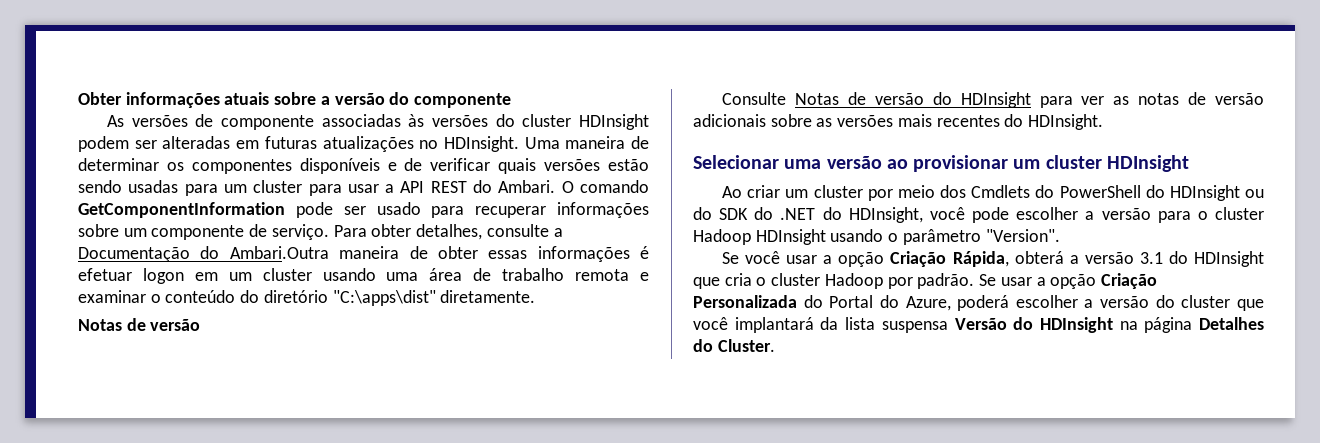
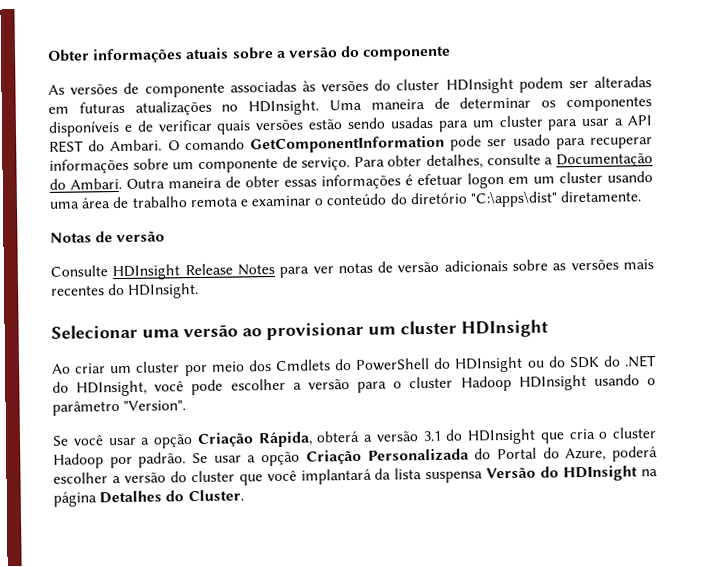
- Para obter detalhes, consulte a Documentação do Ambari.Outra maneira de obter essas informações é efetuar logon em um cluster usando uma área de trabalho remota e examinar o conteúdo do diretório "C:\apps\dist" diretamente.
+ Para obter detalhes, consulte a Documentação do Ambari. Outra maneira de obter essas informações é efetuar logon em um cluster usando uma área de trabalho remota e examinar o conteúdo do diretório "C:\apps\dist" diretamente.
- Consulte Notas de versão do HDInsight para ver as notas de versão adicionais sobre as versões mais recentes do HDInsight.
+ Consulte HDInsight Release Notes para ver notas de versão adicionais sobre as versões mais recentes do HDInsight.

